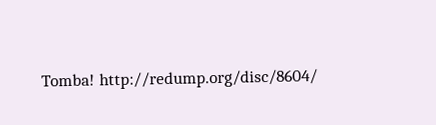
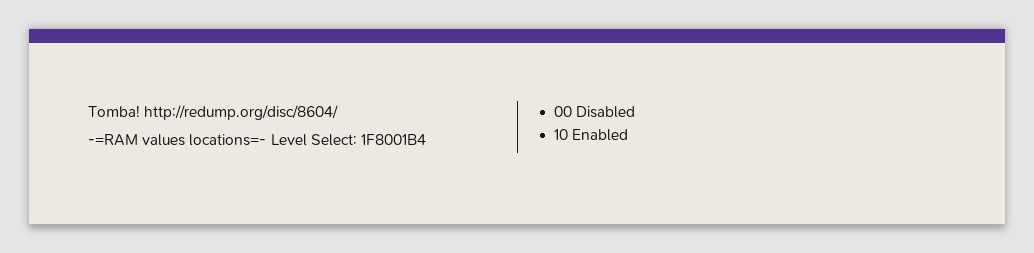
+ -=RAM values locations=- Level Select: 1F8001B4
+ 00 Disabled
+ 10 Enabled

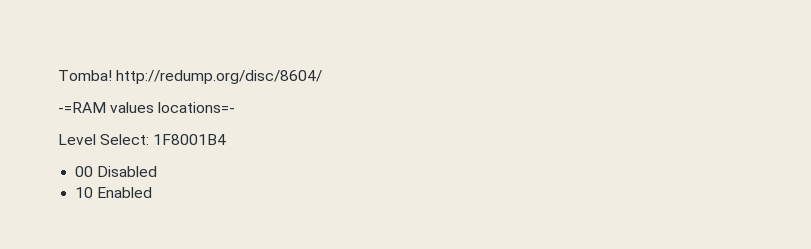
- -=RAM values locations=- Level Select: 1F8001B4
+ -=RAM values locations=-
+ Level Select: 1F8001B4

